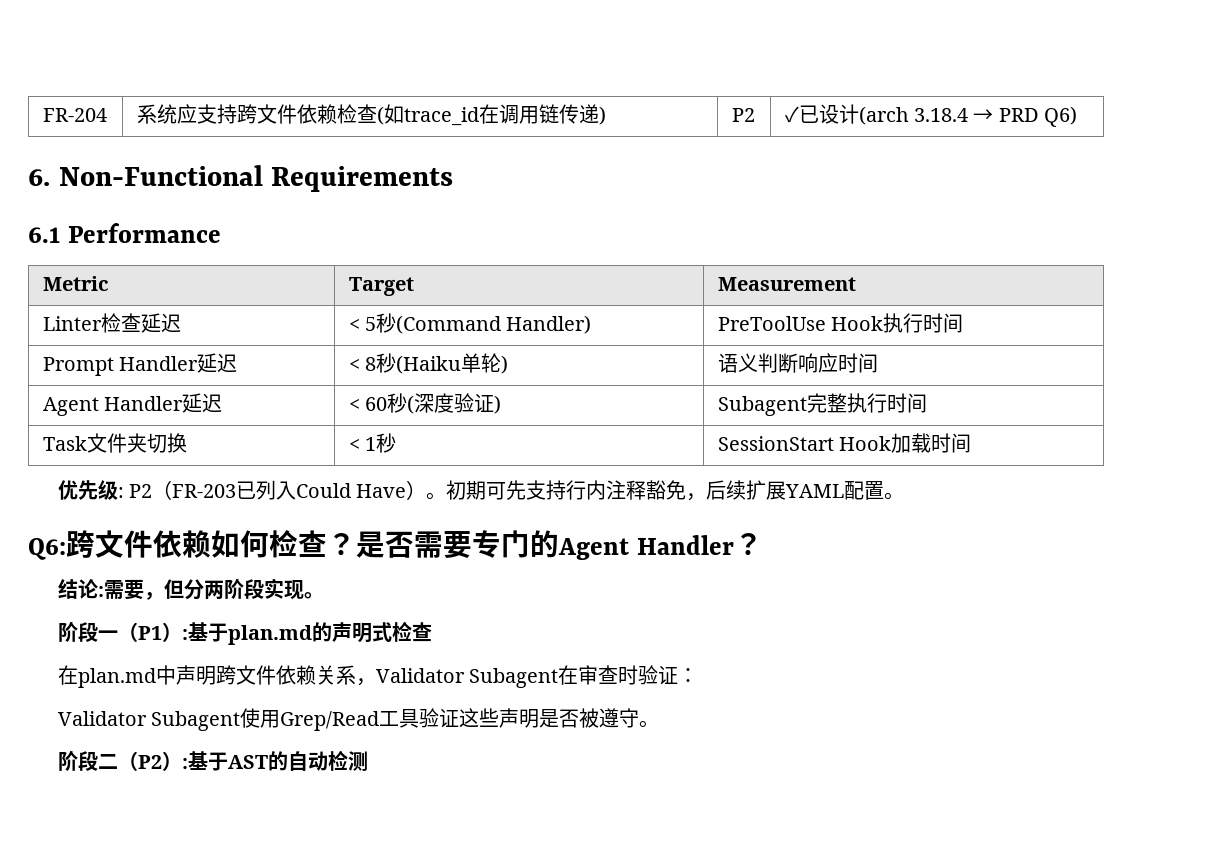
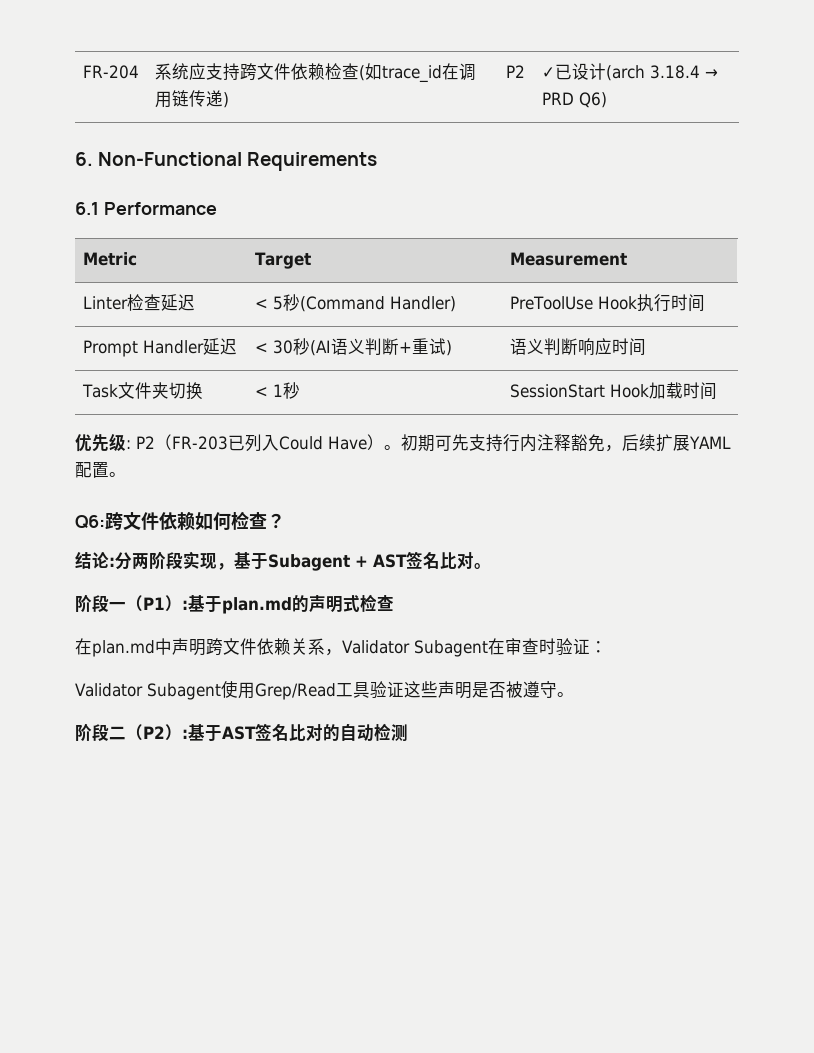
- Prompt Handler延迟 | < 8秒(Haiku单轮) | 语义判断响应时间
+ Prompt Handler延迟 | < 30秒(AI语义判断+重试) | 语义判断响应时间
- Agent Handler延迟 | < 60秒(深度验证) | Subagent完整执行时间
- 是否需要专门的Agent Handler？
- 结论:需要，但分两阶段实现。
+ 结论:分两阶段实现，基于Subagent + AST签名比对。
- 阶段二（P2）:基于AST的自动检测
+ 阶段二（P2）:基于AST签名比对的自动检测

